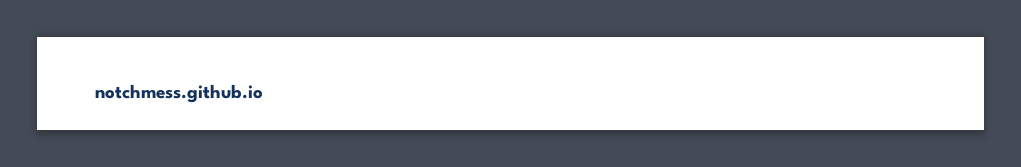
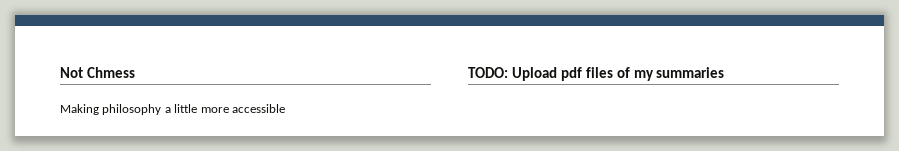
- notchmess.github.io
+ Not Chmess
+ Making philosophy a little more accessible
+ TODO: Upload pdf files of my summaries

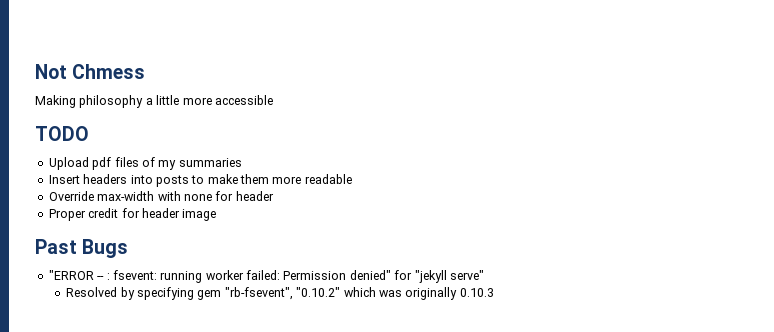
- TODO: Upload pdf files of my summaries
+ TODO
+ Upload pdf files of my summaries
+ Insert headers into posts to make them more readable
+ Override max-width with none for header
+ Proper credit for header image
+ Past Bugs
+ "ERROR -- : fsevent: running worker failed: Permission denied" for "jekyll serve"
+ Resolved by specifying gem "rb-fsevent", "0.10.2" which was originally 0.10.3

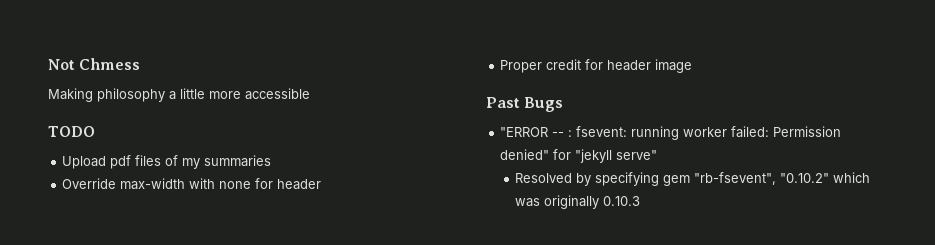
- Insert headers into posts to make them more readable

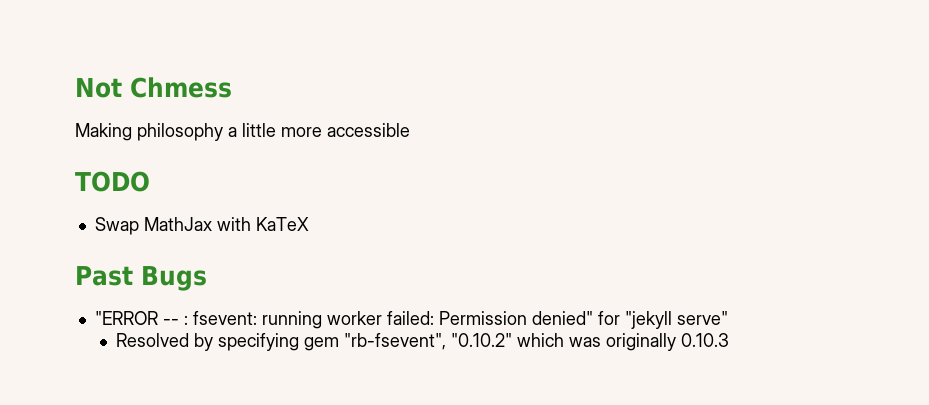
- Upload pdf files of my summaries
- Override max-width with none for header
- Proper credit for header image
+ Swap MathJax with KaTeX

